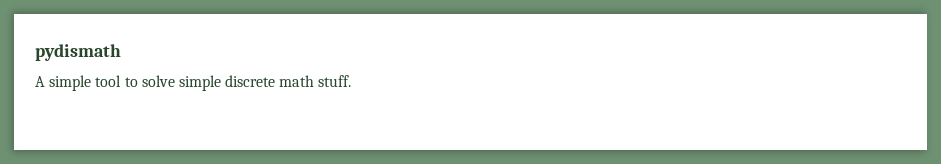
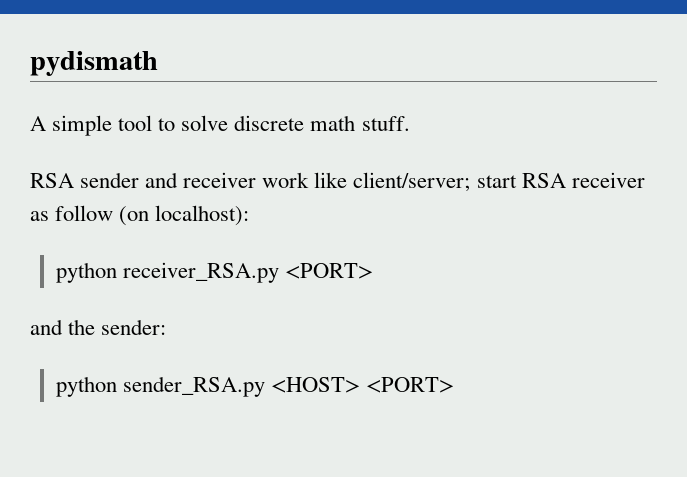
- A simple tool to solve simple discrete math stuff.
+ A simple tool to solve discrete math stuff.
+ RSA sender and receiver work like client/server; start RSA receiver as follow (on localhost):
+ python receiver_RSA.py <PORT>
+ and the sender:
+ python sender_RSA.py <HOST> <PORT>

